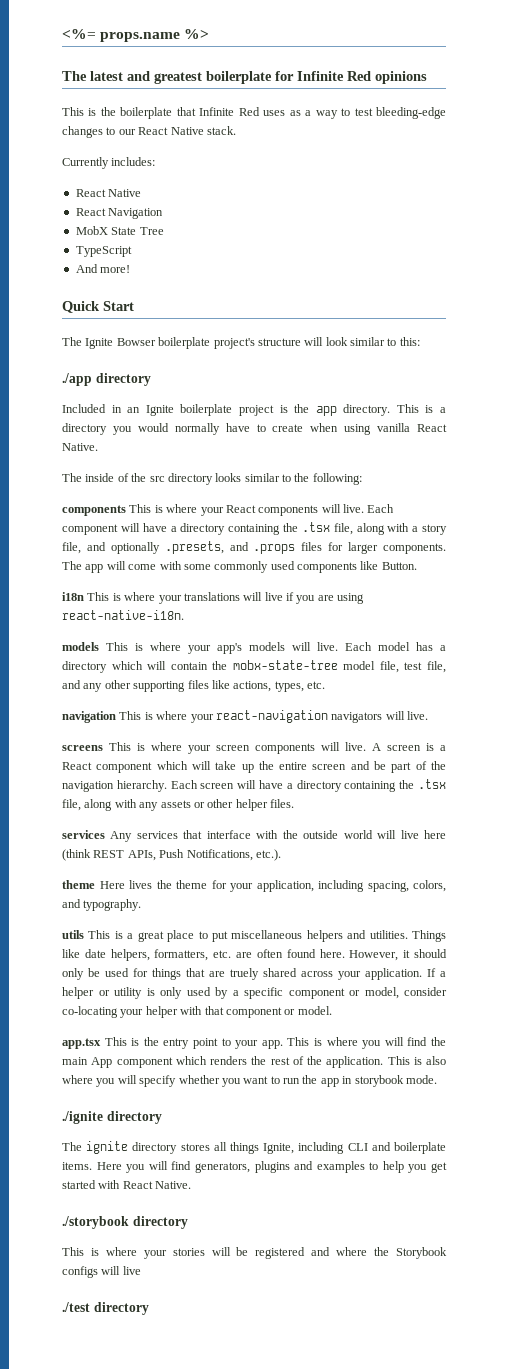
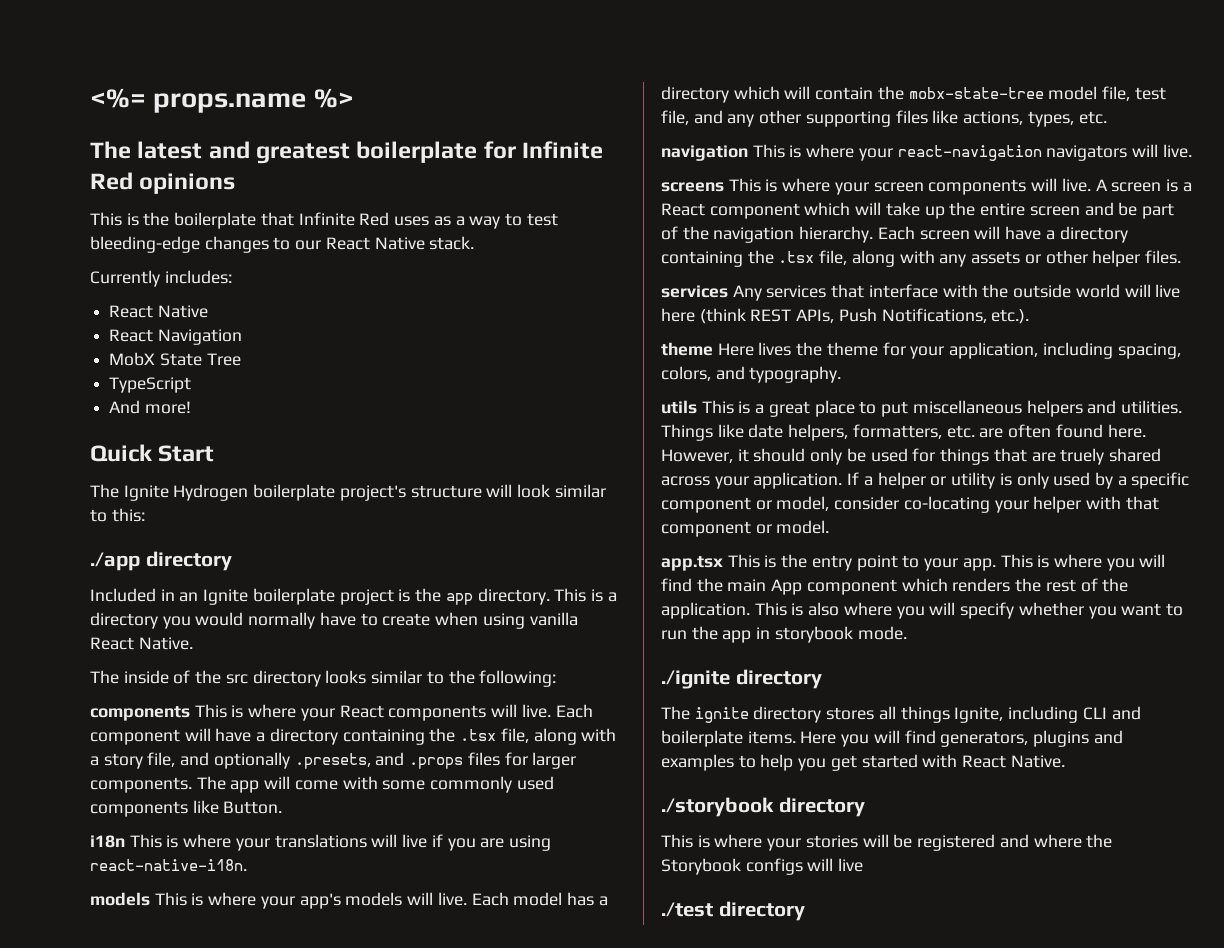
- The Ignite Bowser boilerplate project's structure will look similar to this:
+ The Ignite Hydrogen boilerplate project's structure will look similar to this:

